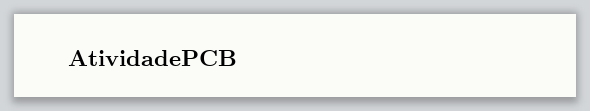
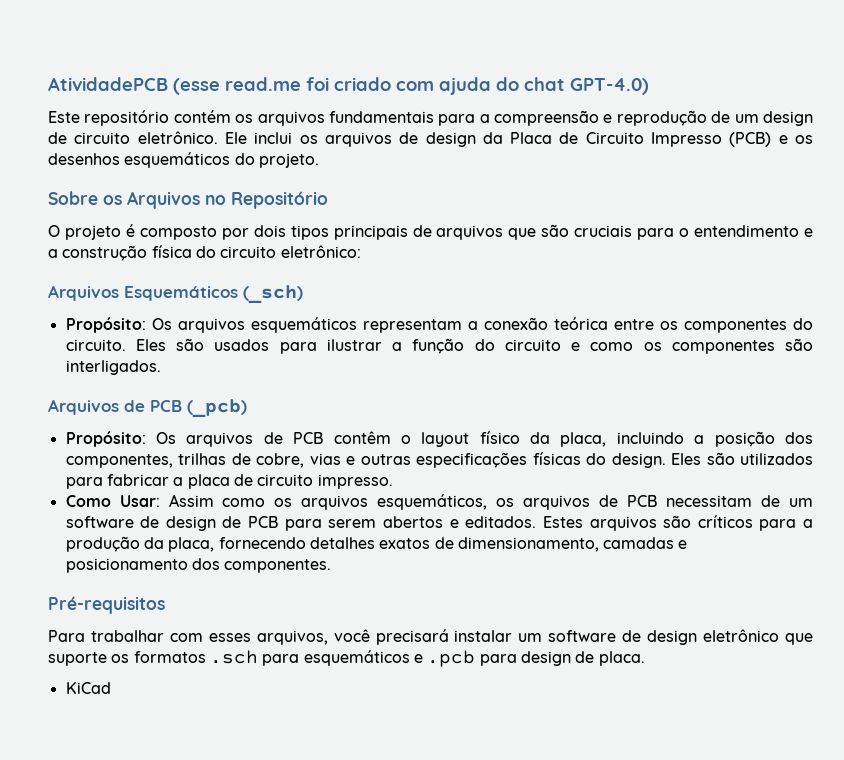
- AtividadePCB
+ AtividadePCB (esse read.me foi criado com ajuda do chat GPT-4.0)
+ Este repositório contém os arquivos fundamentais para a compreensão e reprodução de um design de circuito eletrônico. Ele inclui os arquivos de design da Placa de Circuito Impresso (PCB) e os desenhos esquemáticos do projeto.
+ Sobre os Arquivos no Repositório
+ O projeto é composto por dois tipos principais de arquivos que são cruciais para o entendimento e a construção física do circuito eletrônico:
+ Arquivos Esquemáticos (_sch)
+ Propósito: Os arquivos esquemáticos representam a conexão teórica entre os componentes do circuito. Eles são usados para ilustrar a função do circuito e como os componentes são interligados.
+ Arquivos de PCB (_pcb)
+ Propósito: Os arquivos de PCB contêm o layout físico da placa, incluindo a posição dos componentes, trilhas de cobre, vias e outras especificações físicas do design. Eles são utilizados para fabricar a placa de circuito impresso.
+ Como Usar: Assim como os arquivos esquemáticos, os arquivos de PCB necessitam de um software de design de PCB para serem abertos e editados. Estes arquivos são críticos para a produção da placa, fornecendo detalhes exatos de dimensionamento, camadas e posicionamento dos componentes.
+ Pré-requisitos
+ Para trabalhar com esses arquivos, você precisará instalar um software de design eletrônico que suporte os formatos .sch para esquemáticos e .pcb para design de placa.
+ KiCad

